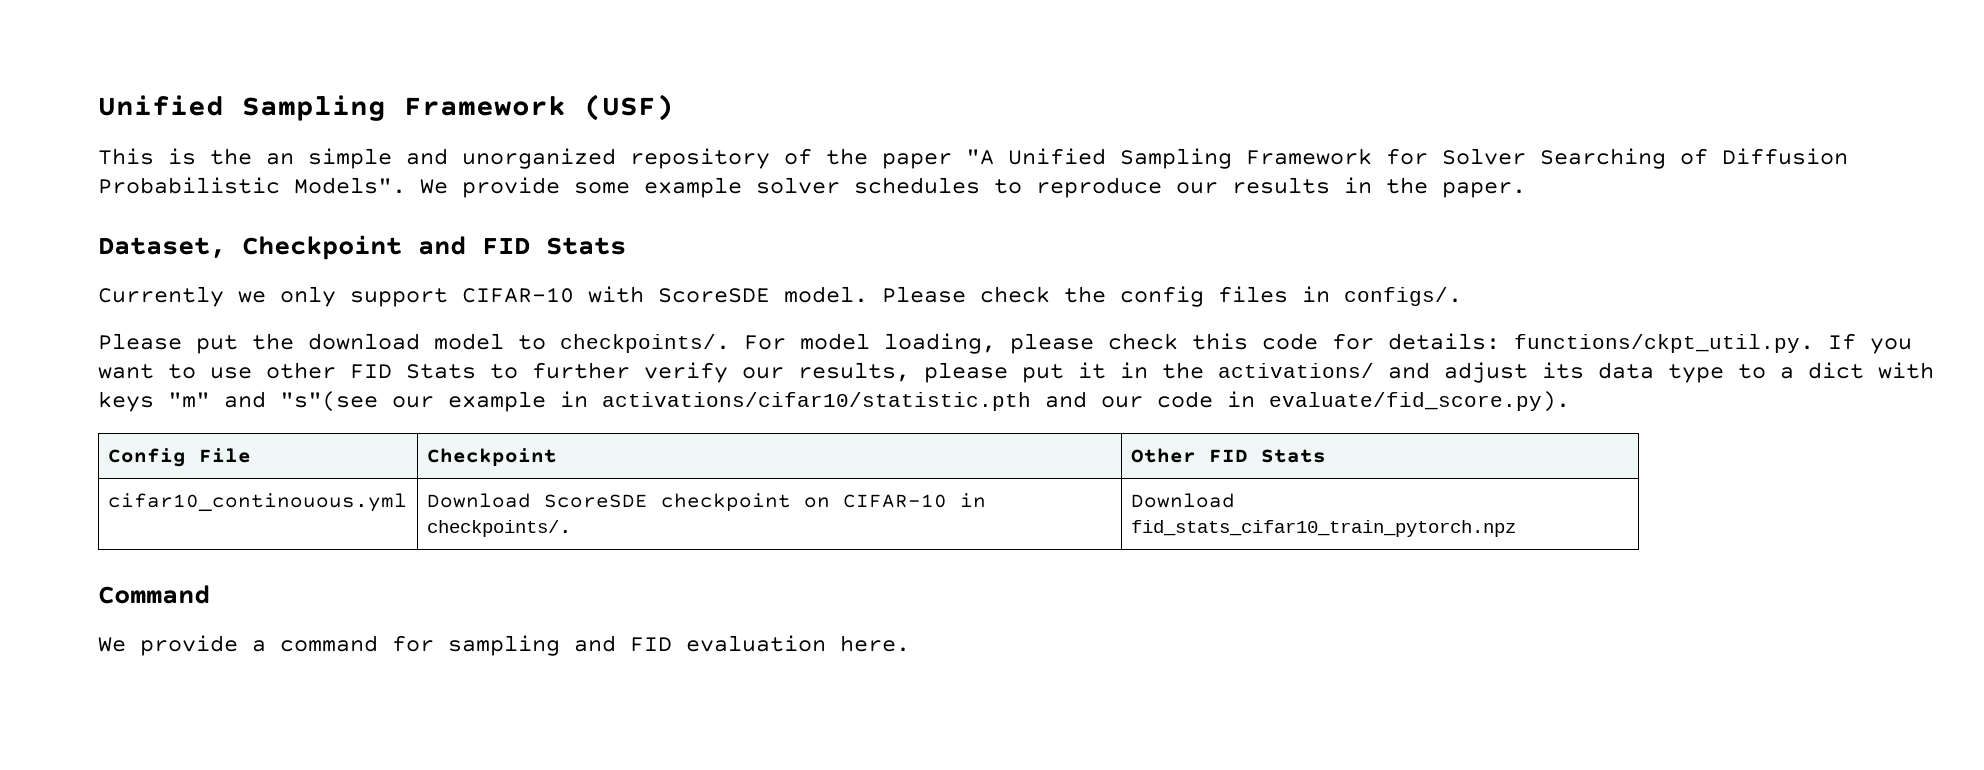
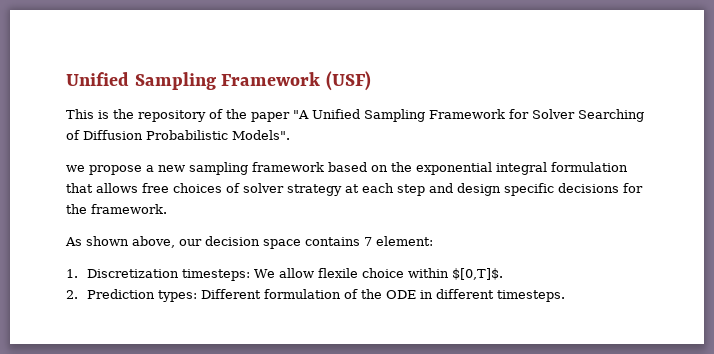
- This is the an simple and unorganized repository of the paper "A Unified Sampling Framework for Solver Searching of Diffusion Probabilistic Models". We provide some example solver schedules to reproduce our results in the paper.
- Dataset, Checkpoint and FID Stats
- Currently we only support CIFAR-10 with ScoreSDE model. Please check the config files in configs/.
- Please put the download model to checkpoints/. For model loading, please check this code for details: functions/ckpt_util.py. If you want to use other FID Stats to further verify our results, please put it in the activations/ and adjust its data type to a dict with keys "m" and "s"(see our example in activations/cifar10/statistic.pth and our code in evaluate/fid_score.py).
- Config File | Checkpoint | Other FID Stats
- cifar10_continouous.yml | Download ScoreSDE checkpoint on CIFAR-10 in checkpoints/. | Download fid_stats_cifar10_train_pytorch.npz
- Command
- We provide a command for sampling and FID evaluation here.
+ This is the repository of the paper "A Unified Sampling Framework for Solver Searching of Diffusion Probabilistic Models".
+ we propose a new sampling framework based on the exponential integral formulation that allows free choices of solver strategy at each step and design specific decisions for the framework.
+ As shown above, our decision space contains 7 element:
+ 1. Discretization timesteps: We allow flexile choice within $[0,T]$.
+ 2. Prediction types: Different formulation of the ODE in different timesteps.

